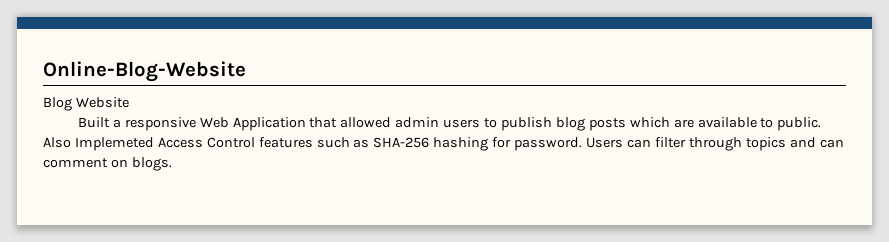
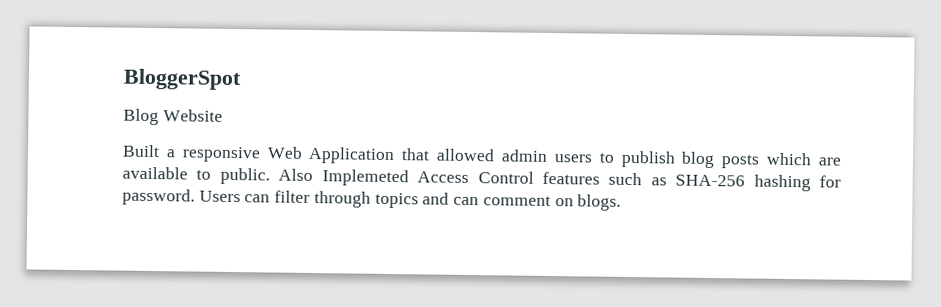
- Online-Blog-Website
+ BloggerSpot

